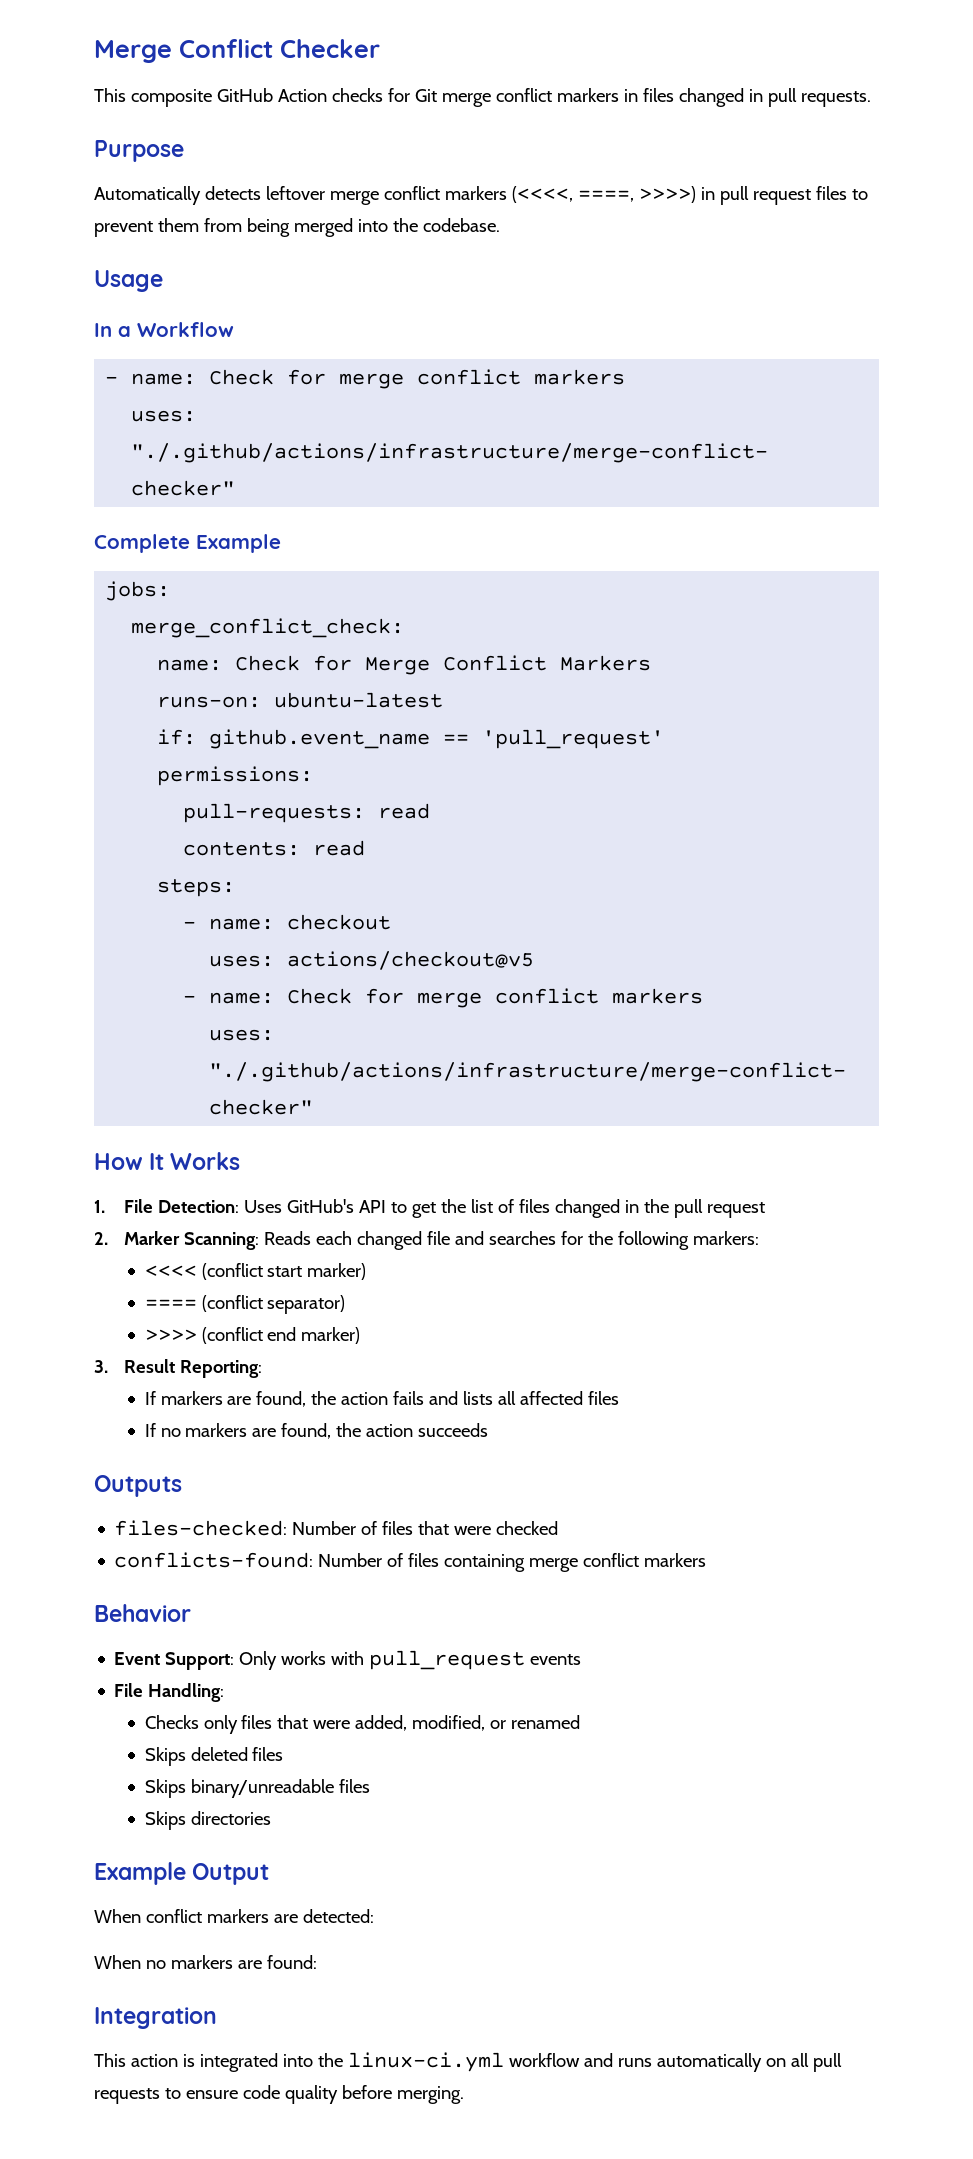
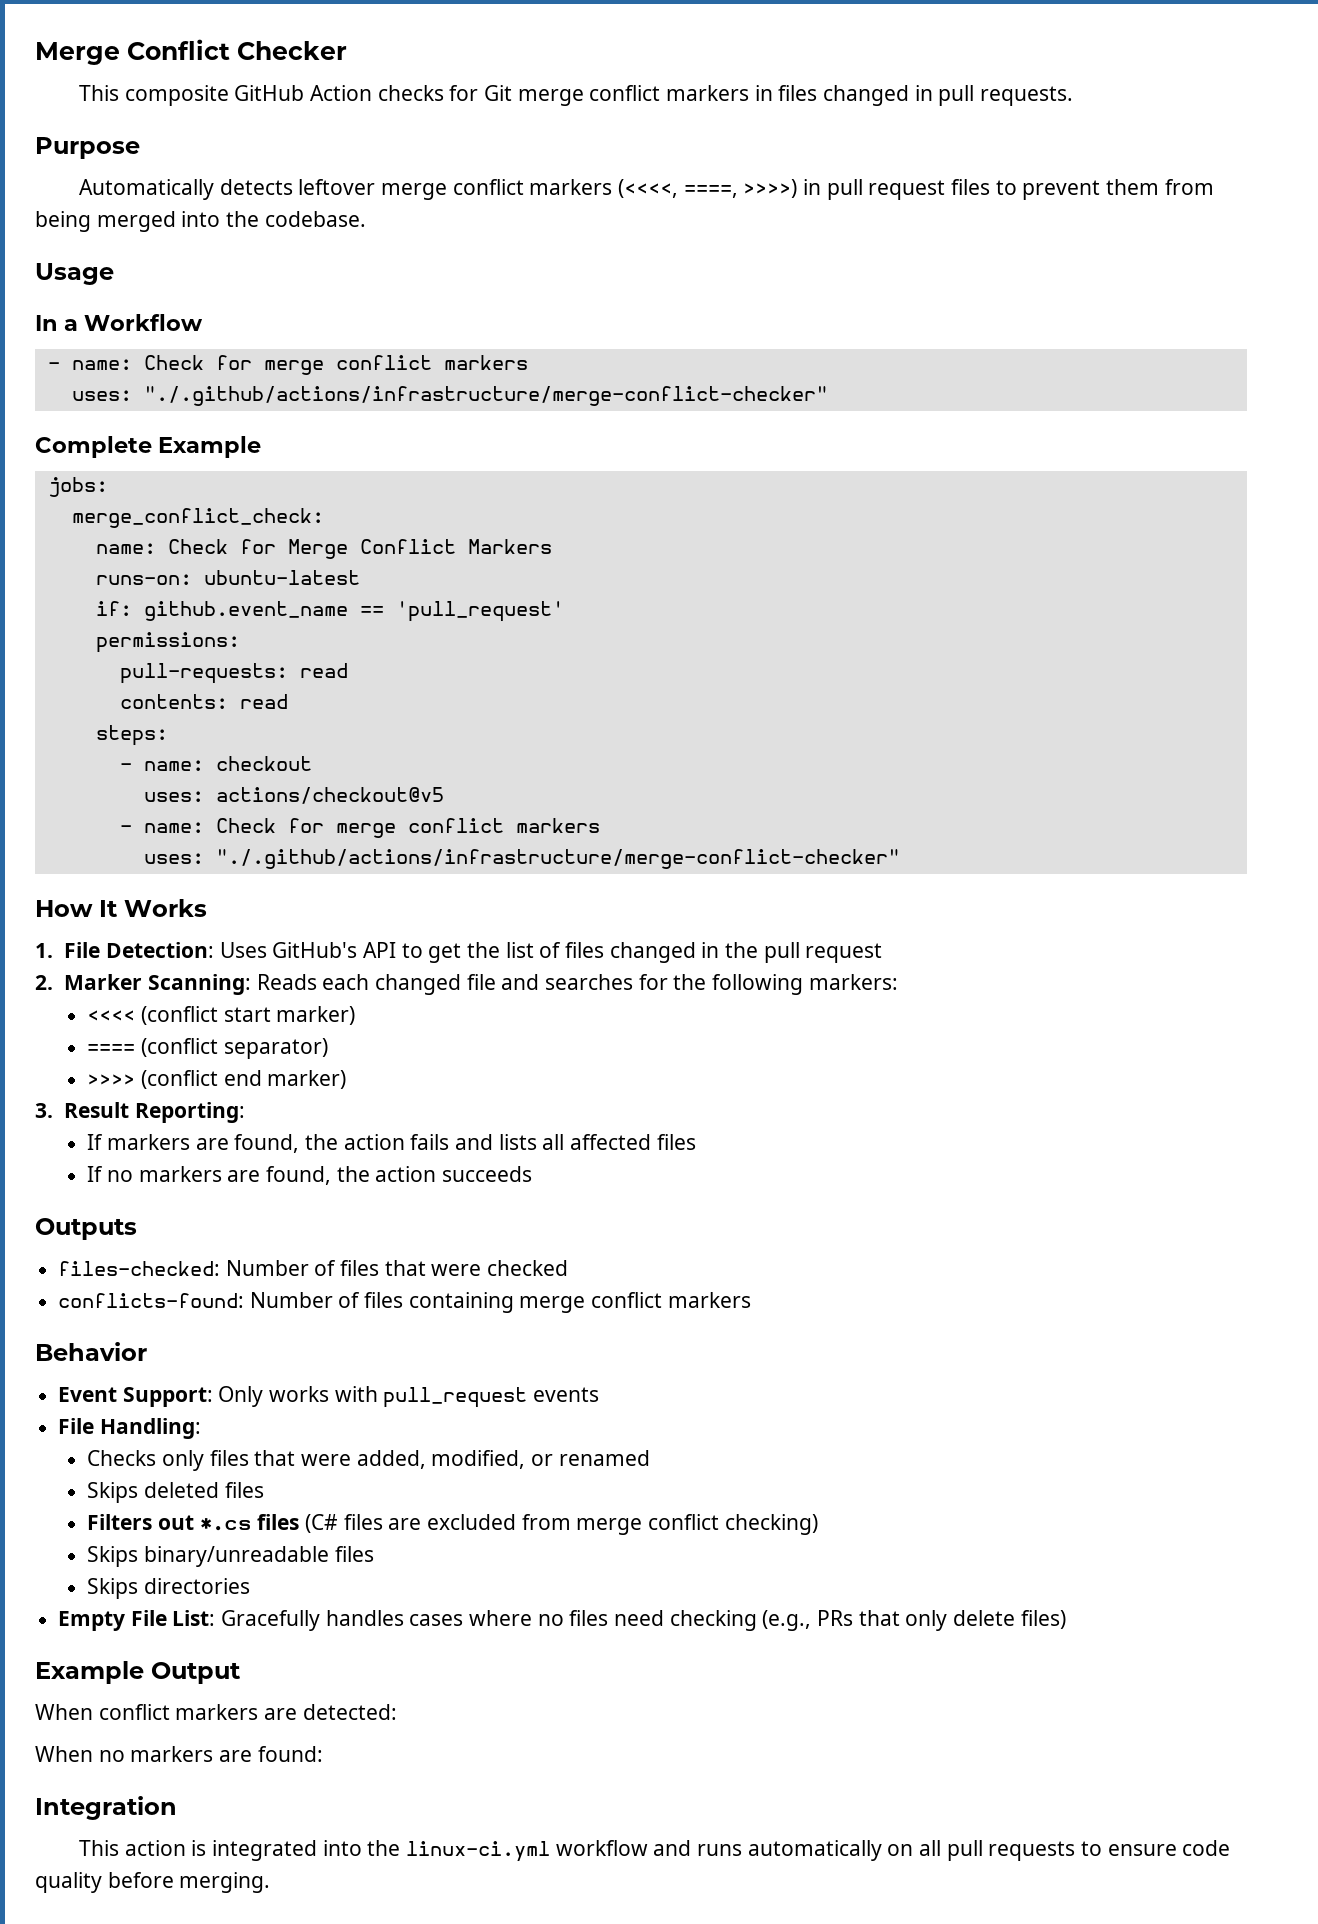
+ Filters out *.cs files (C# files are excluded from merge conflict checking)
+ Empty File List: Gracefully handles cases where no files need checking (e.g., PRs that only delete files)

